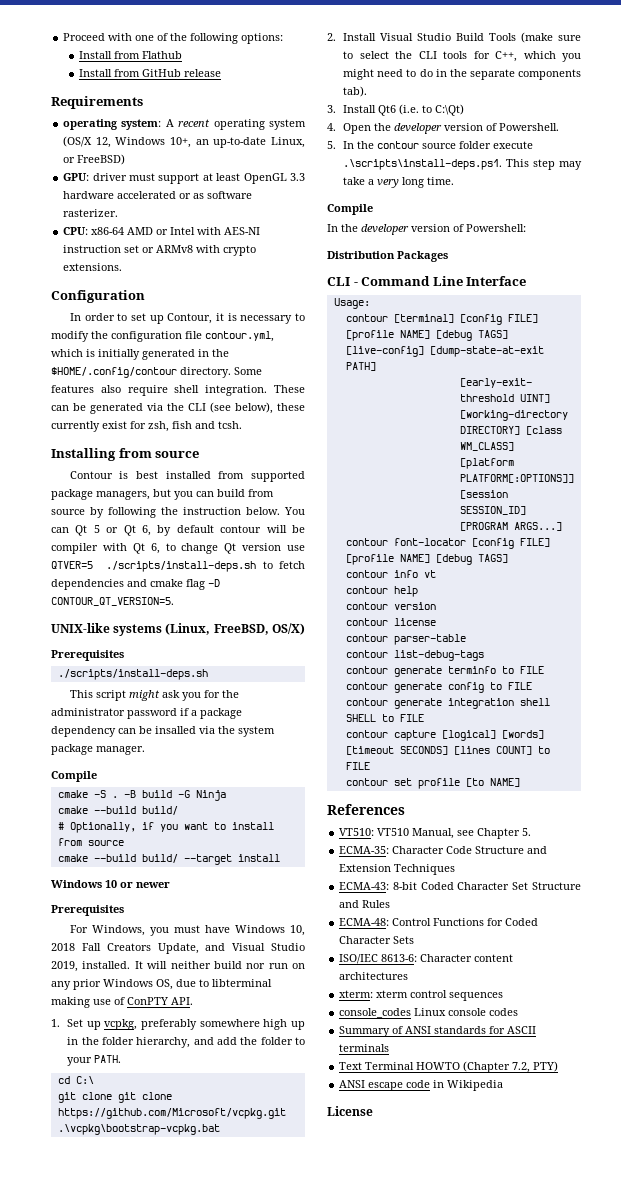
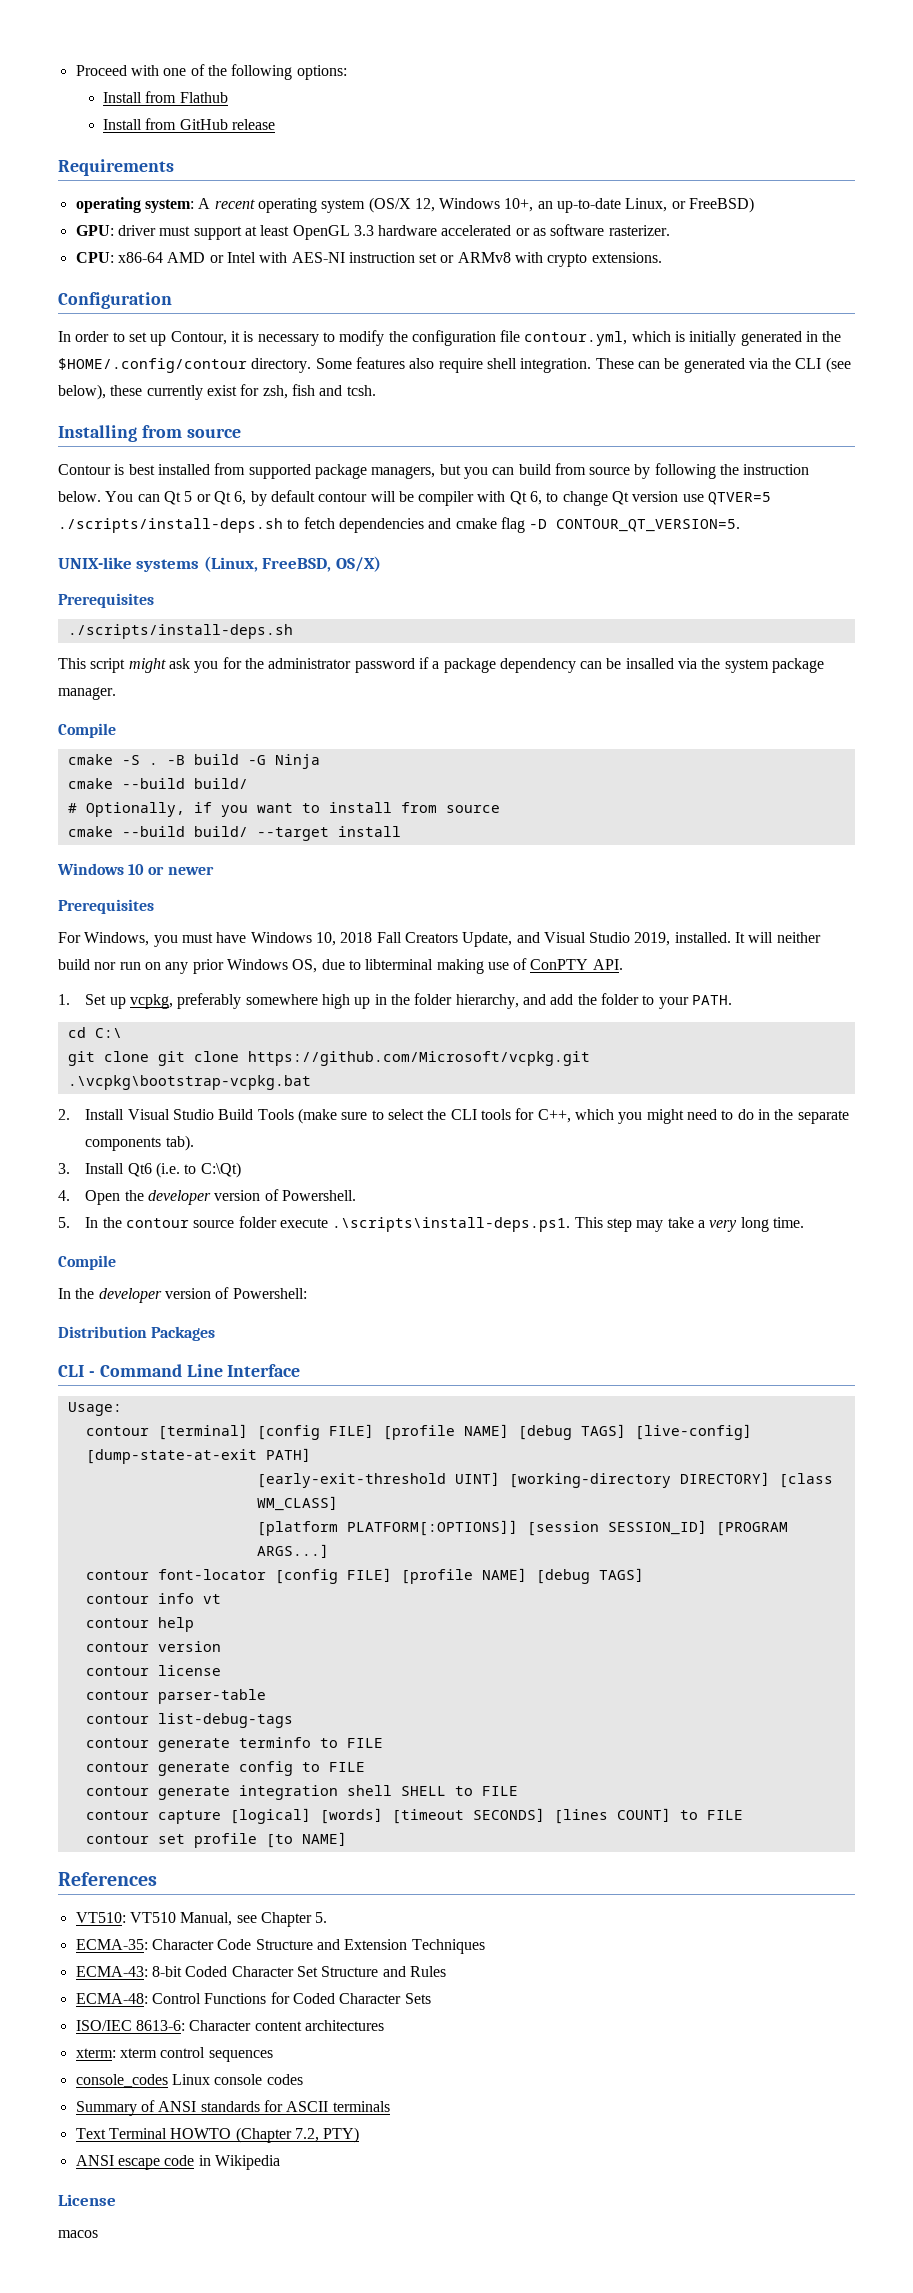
+ macos

